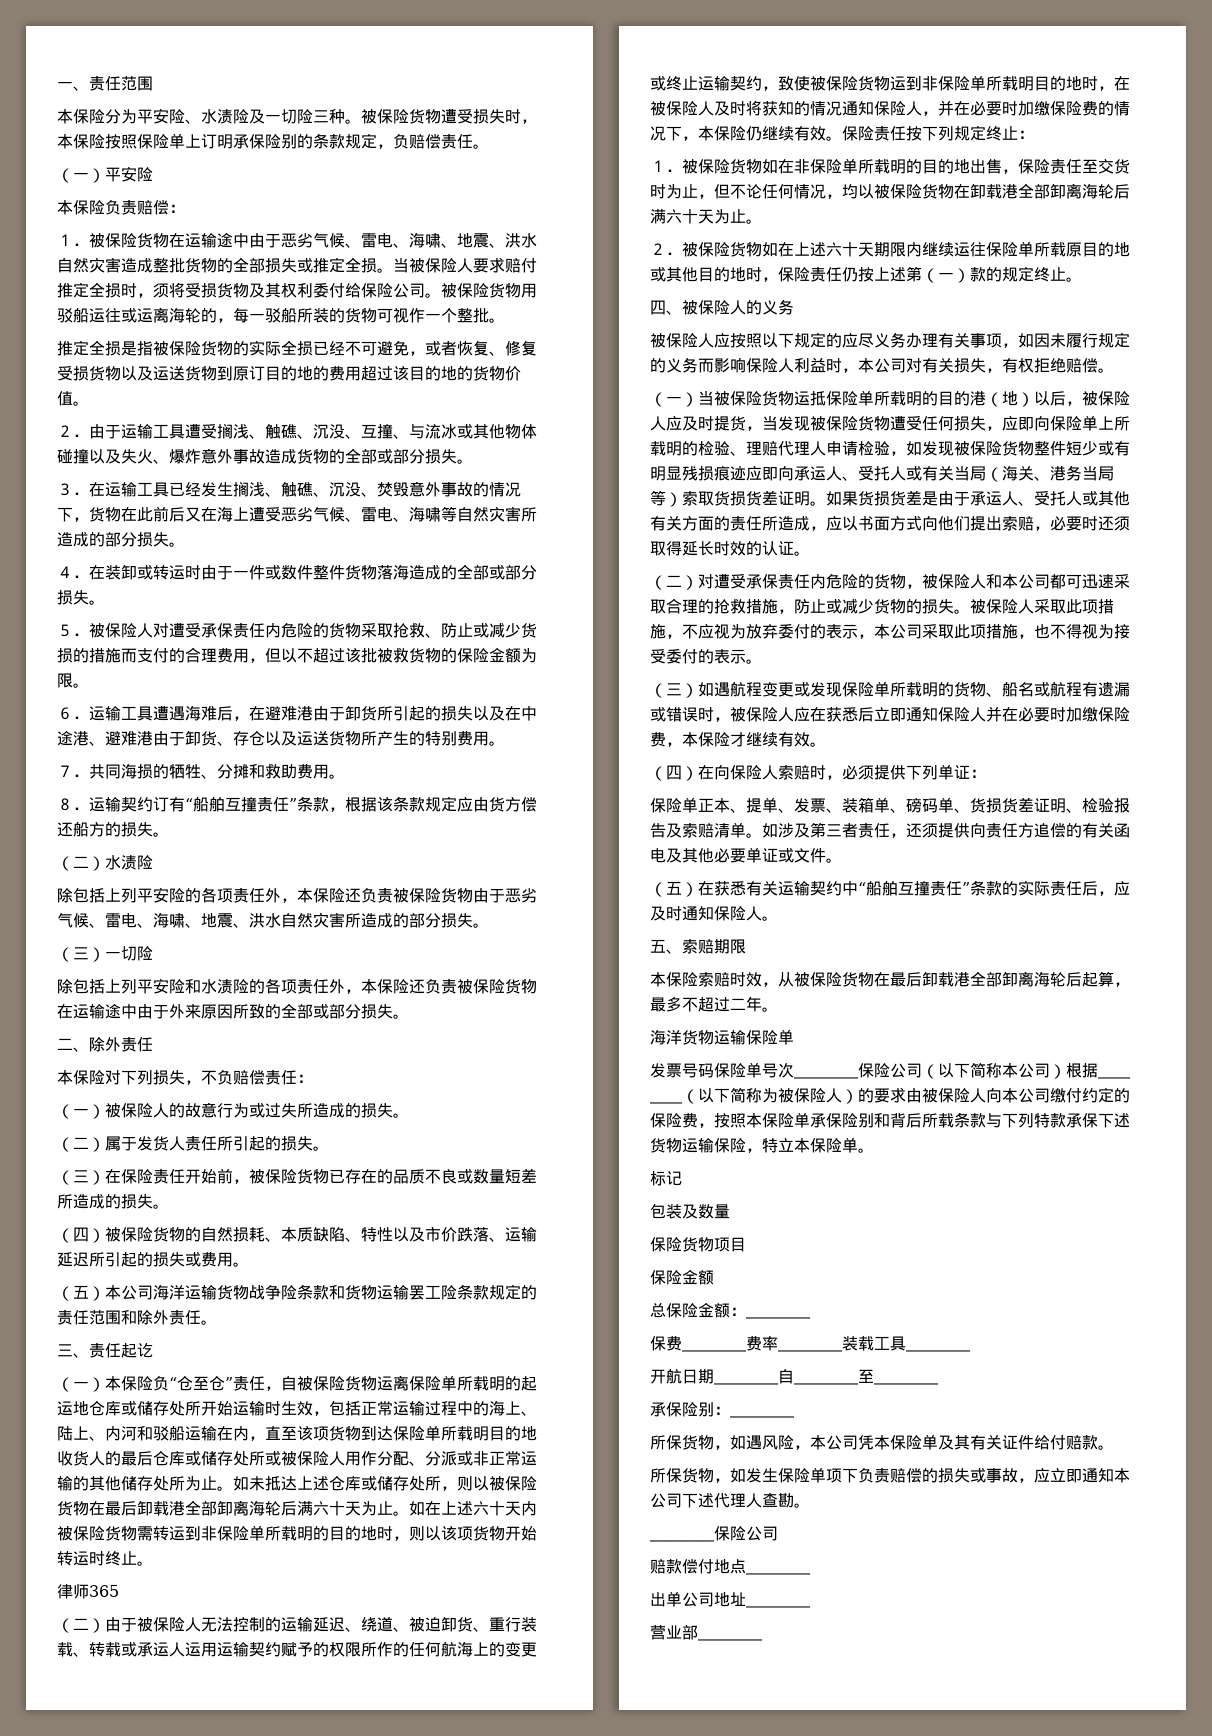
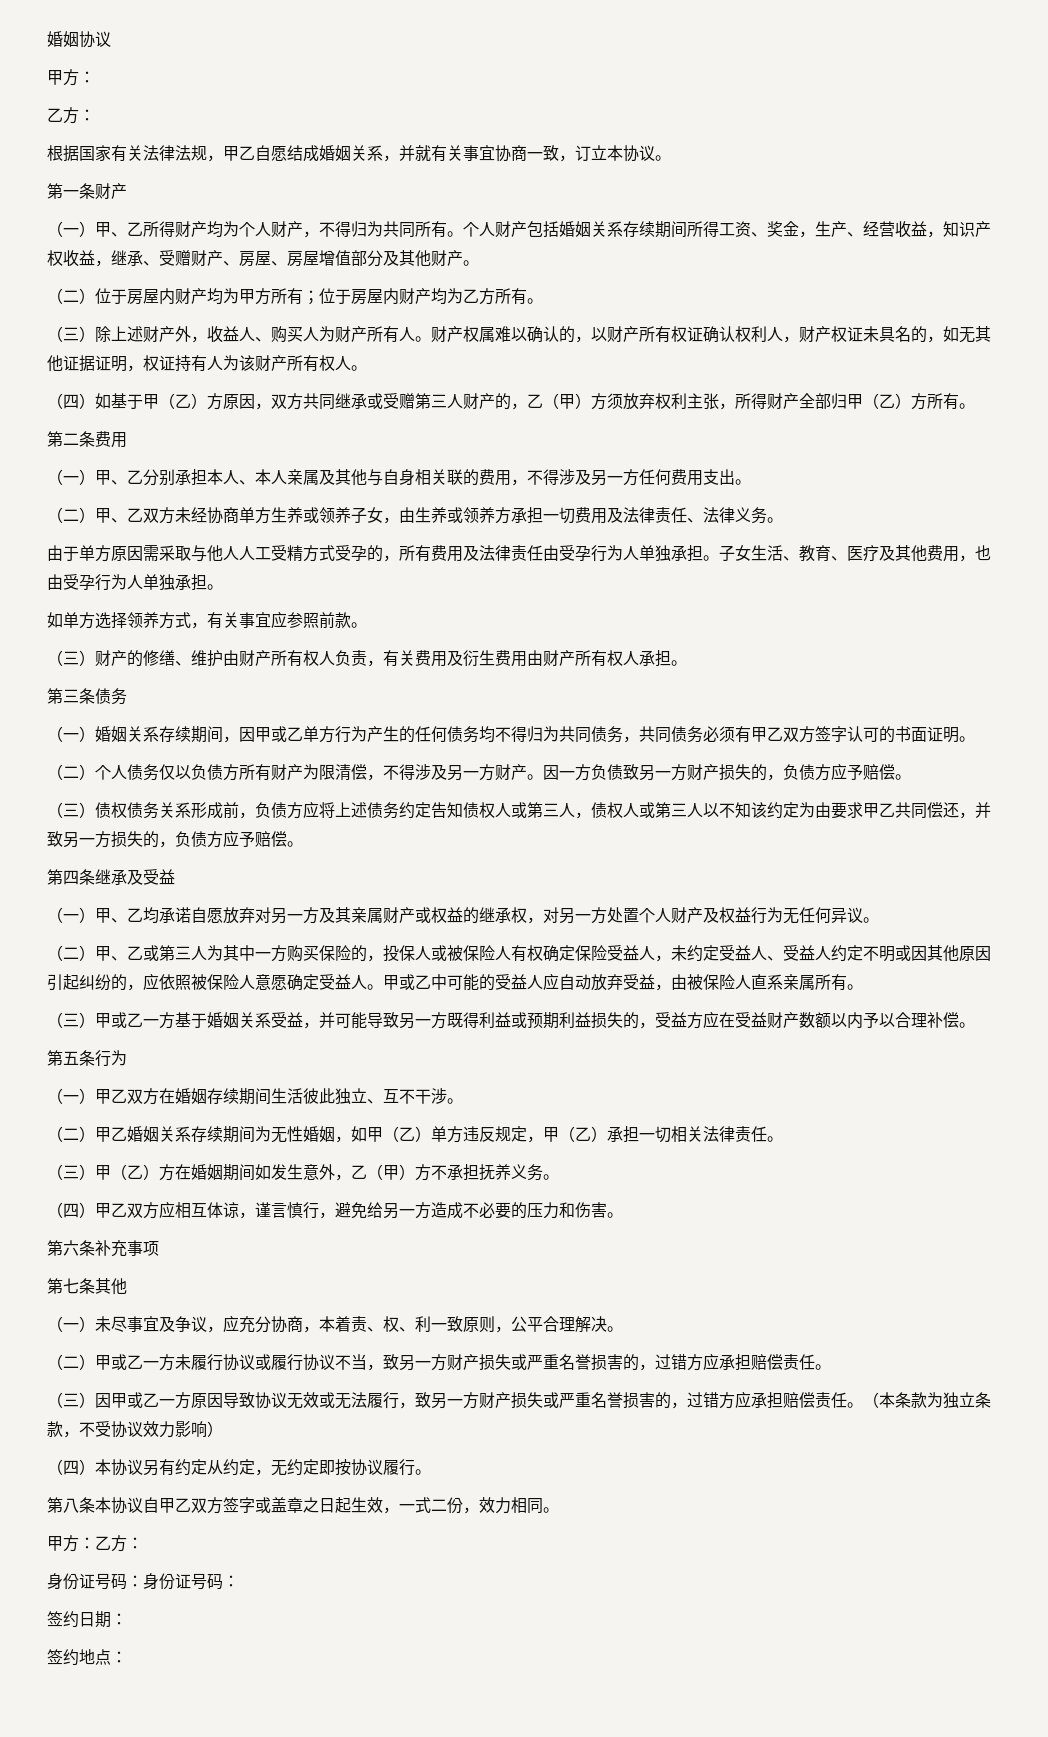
- 一、责任范围
- 本保险分为平安险、水渍险及一切险三种。被保险货物遭受损失时，本保险按照保险单上订明承保险别的条款规定，负赔偿责任。
- （一）平安险
- 本保险负责赔偿：
- １．被保险货物在运输途中由于恶劣气候、雷电、海啸、地震、洪水自然灾害造成整批货物的全部损失或推定全损。当被保险人要求赔付推定全损时，须将受损货物及其权利委付给保险公司。被保险货物用驳船运往或运离海轮的，每一驳船所装的货物可视作一个整批。
- 推定全损是指被保险货物的实际全损已经不可避免，或者恢复、修复受损货物以及运送货物到原订目的地的费用超过该目的地的货物价值。
- ２．由于运输工具遭受搁浅、触礁、沉没、互撞、与流冰或其他物体碰撞以及失火、爆炸意外事故造成货物的全部或部分损失。
- ３．在运输工具已经发生搁浅、触礁、沉没、焚毁意外事故的情况下，货物在此前后又在海上遭受恶劣气候、雷电、海啸等自然灾害所造成的部分损失。
- ４．在装卸或转运时由于一件或数件整件货物落海造成的全部或部分损失。
- ５．被保险人对遭受承保责任内危险的货物采取抢救、防止或减少货损的措施而支付的合理费用，但以不超过该批被救货物的保险金额为限。
- ６．运输工具遭遇海难后，在避难港由于卸货所引起的损失以及在中途港、避难港由于卸货、存仓以及运送货物所产生的特别费用。
- ７．共同海损的牺牲、分摊和救助费用。
- ８．运输契约订有“船舶互撞责任”条款，根据该条款规定应由货方偿还船方的损失。
- （二）水渍险
- 除包括上列平安险的各项责任外，本保险还负责被保险货物由于恶劣气候、雷电、海啸、地震、洪水自然灾害所造成的部分损失。
- （三）一切险
- 除包括上列平安险和水渍险的各项责任外，本保险还负责被保险货物在运输途中由于外来原因所致的全部或部分损失。
- 二、除外责任
- 本保险对下列损失，不负赔偿责任：
- （一）被保险人的故意行为或过失所造成的损失。
- （二）属于发货人责任所引起的损失。
- （三）在保险责任开始前，被保险货物已存在的品质不良或数量短差所造成的损失。
- （四）被保险货物的自然损耗、本质缺陷、特性以及市价跌落、运输延迟所引起的损失或费用。
- （五）本公司海洋运输货物战争险条款和货物运输罢工险条款规定的责任范围和除外责任。
- 三、责任起讫
- （一）本保险负“仓至仓”责任，自被保险货物运离保险单所载明的起运地仓库或储存处所开始运输时生效，包括正常运输过程中的海上、陆上、内河和驳船运输在内，直至该项货物到达保险单所载明目的地收货人的最后仓库或储存处所或被保险人用作分配、分派或非正常运输的其他储存处所为止。如未抵达上述仓库或储存处所，则以被保险货物在最后卸载港全部卸离海轮后满六十天为止。如在上述六十天内被保险货物需转运到非保险单所载明的目的地时，则以该项货物开始转运时终止。
- 律师365
- （二）由于被保险人无法控制的运输延迟、绕道、被迫卸货、重行装载、转载或承运人运用运输契约赋予的权限所作的任何航海上的变更或终止运输契约，致使被保险货物运到非保险单所载明目的地时，在被保险人及时将获知的情况通知保险人，并在必要时加缴保险费的情况下，本保险仍继续有效。保险责任按下列规定终止：
- １．被保险货物如在非保险单所载明的目的地出售，保险责任至交货时为止，但不论任何情况，均以被保险货物在卸载港全部卸离海轮后满六十天为止。
- ２．被保险货物如在上述六十天期限内继续运往保险单所载原目的地或其他目的地时，保险责任仍按上述第（一）款的规定终止。
- 四、被保险人的义务
- 被保险人应按照以下规定的应尽义务办理有关事项，如因未履行规定的义务而影响保险人利益时，本公司对有关损失，有权拒绝赔偿。
- （一）当被保险货物运抵保险单所载明的目的港（地）以后，被保险人应及时提货，当发现被保险货物遭受任何损失，应即向保险单上所载明的检验、理赔代理人申请检验，如发现被保险货物整件短少或有明显残损痕迹应即向承运人、受托人或有关当局（海关、港务当局等）索取货损货差证明。如果货损货差是由于承运人、受托人或其他有关方面的责任所造成，应以书面方式向他们提出索赔，必要时还须取得延长时效的认证。
- （二）对遭受承保责任内危险的货物，被保险人和本公司都可迅速采取合理的抢救措施，防止或减少货物的损失。被保险人采取此项措施，不应视为放弃委付的表示，本公司采取此项措施，也不得视为接受委付的表示。
- （三）如遇航程变更或发现保险单所载明的货物、船名或航程有遗漏或错误时，被保险人应在获悉后立即通知保险人并在必要时加缴保险费，本保险才继续有效。
- （四）在向保险人索赔时，必须提供下列单证：
- 保险单正本、提单、发票、装箱单、磅码单、货损货差证明、检验报告及索赔清单。如涉及第三者责任，还须提供向责任方追偿的有关函电及其他必要单证或文件。
- （五）在获悉有关运输契约中“船舶互撞责任”条款的实际责任后，应及时通知保险人。
- 五、索赔期限
- 本保险索赔时效，从被保险货物在最后卸载港全部卸离海轮后起算，最多不超过二年。
- 海洋货物运输保险单
- 发票号码保险单号次＿＿＿＿保险公司（以下简称本公司）根据＿＿＿＿（以下简称为被保险人）的要求由被保险人向本公司缴付约定的保险费，按照本保险单承保险别和背后所载条款与下列特款承保下述货物运输保险，特立本保险单。
- 标记
- 包装及数量
- 保险货物项目
- 保险金额
- 总保险金额：＿＿＿＿
- 保费＿＿＿＿费率＿＿＿＿装载工具＿＿＿＿
- 开航日期＿＿＿＿自＿＿＿＿至＿＿＿＿
- 承保险别：＿＿＿＿
- 所保货物，如遇风险，本公司凭本保险单及其有关证件给付赔款。
- 所保货物，如发生保险单项下负责赔偿的损失或事故，应立即通知本公司下述代理人查勘。
- ＿＿＿＿保险公司
- 赔款偿付地点＿＿＿＿
- 出单公司地址＿＿＿＿
- 营业部＿＿＿＿
+ 婚姻协议
+ 甲方：
+ 乙方：
+ 根据国家有关法律法规，甲乙自愿结成婚姻关系，并就有关事宜协商一致，订立本协议。
+ 第一条财产
+ （一）甲、乙所得财产均为个人财产，不得归为共同所有。个人财产包括婚姻关系存续期间所得工资、奖金，生产、经营收益，知识产权收益，继承、受赠财产、房屋、房屋增值部分及其他财产。
+ （二）位于房屋内财产均为甲方所有；位于房屋内财产均为乙方所有。
+ （三）除上述财产外，收益人、购买人为财产所有人。财产权属难以确认的，以财产所有权证确认权利人，财产权证未具名的，如无其他证据证明，权证持有人为该财产所有权人。
+ （四）如基于甲（乙）方原因，双方共同继承或受赠第三人财产的，乙（甲）方须放弃权利主张，所得财产全部归甲（乙）方所有。
+ 第二条费用
+ （一）甲、乙分别承担本人、本人亲属及其他与自身相关联的费用，不得涉及另一方任何费用支出。
+ （二）甲、乙双方未经协商单方生养或领养子女，由生养或领养方承担一切费用及法律责任、法律义务。
+ 由于单方原因需采取与他人人工受精方式受孕的，所有费用及法律责任由受孕行为人单独承担。子女生活、教育、医疗及其他费用，也由受孕行为人单独承担。
+ 如单方选择领养方式，有关事宜应参照前款。
+ （三）财产的修缮、维护由财产所有权人负责，有关费用及衍生费用由财产所有权人承担。
+ 第三条债务
+ （一）婚姻关系存续期间，因甲或乙单方行为产生的任何债务均不得归为共同债务，共同债务必须有甲乙双方签字认可的书面证明。
+ （二）个人债务仅以负债方所有财产为限清偿，不得涉及另一方财产。因一方负债致另一方财产损失的，负债方应予赔偿。
+ （三）债权债务关系形成前，负债方应将上述债务约定告知债权人或第三人，债权人或第三人以不知该约定为由要求甲乙共同偿还，并致另一方损失的，负债方应予赔偿。
+ 第四条继承及受益
+ （一）甲、乙均承诺自愿放弃对另一方及其亲属财产或权益的继承权，对另一方处置个人财产及权益行为无任何异议。
+ （二）甲、乙或第三人为其中一方购买保险的，投保人或被保险人有权确定保险受益人，未约定受益人、受益人约定不明或因其他原因引起纠纷的，应依照被保险人意愿确定受益人。甲或乙中可能的受益人应自动放弃受益，由被保险人直系亲属所有。
+ （三）甲或乙一方基于婚姻关系受益，并可能导致另一方既得利益或预期利益损失的，受益方应在受益财产数额以内予以合理补偿。
+ 第五条行为
+ （一）甲乙双方在婚姻存续期间生活彼此独立、互不干涉。
+ （二）甲乙婚姻关系存续期间为无性婚姻，如甲（乙）单方违反规定，甲（乙）承担一切相关法律责任。
+ （三）甲（乙）方在婚姻期间如发生意外，乙（甲）方不承担抚养义务。
+ （四）甲乙双方应相互体谅，谨言慎行，避免给另一方造成不必要的压力和伤害。
+ 第六条补充事项
+ 第七条其他
+ （一）未尽事宜及争议，应充分协商，本着责、权、利一致原则，公平合理解决。
+ （二）甲或乙一方未履行协议或履行协议不当，致另一方财产损失或严重名誉损害的，过错方应承担赔偿责任。
+ （三）因甲或乙一方原因导致协议无效或无法履行，致另一方财产损失或严重名誉损害的，过错方应承担赔偿责任。（本条款为独立条款，不受协议效力影响）
+ （四）本协议另有约定从约定，无约定即按协议履行。
+ 第八条本协议自甲乙双方签字或盖章之日起生效，一式二份，效力相同。
+ 甲方：乙方：
+ 身份证号码：身份证号码：
+ 签约日期：
+ 签约地点：

